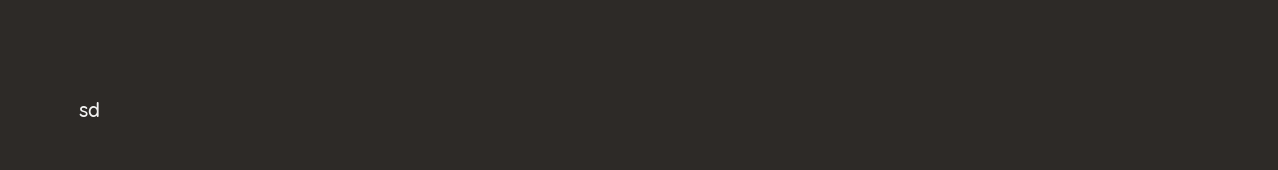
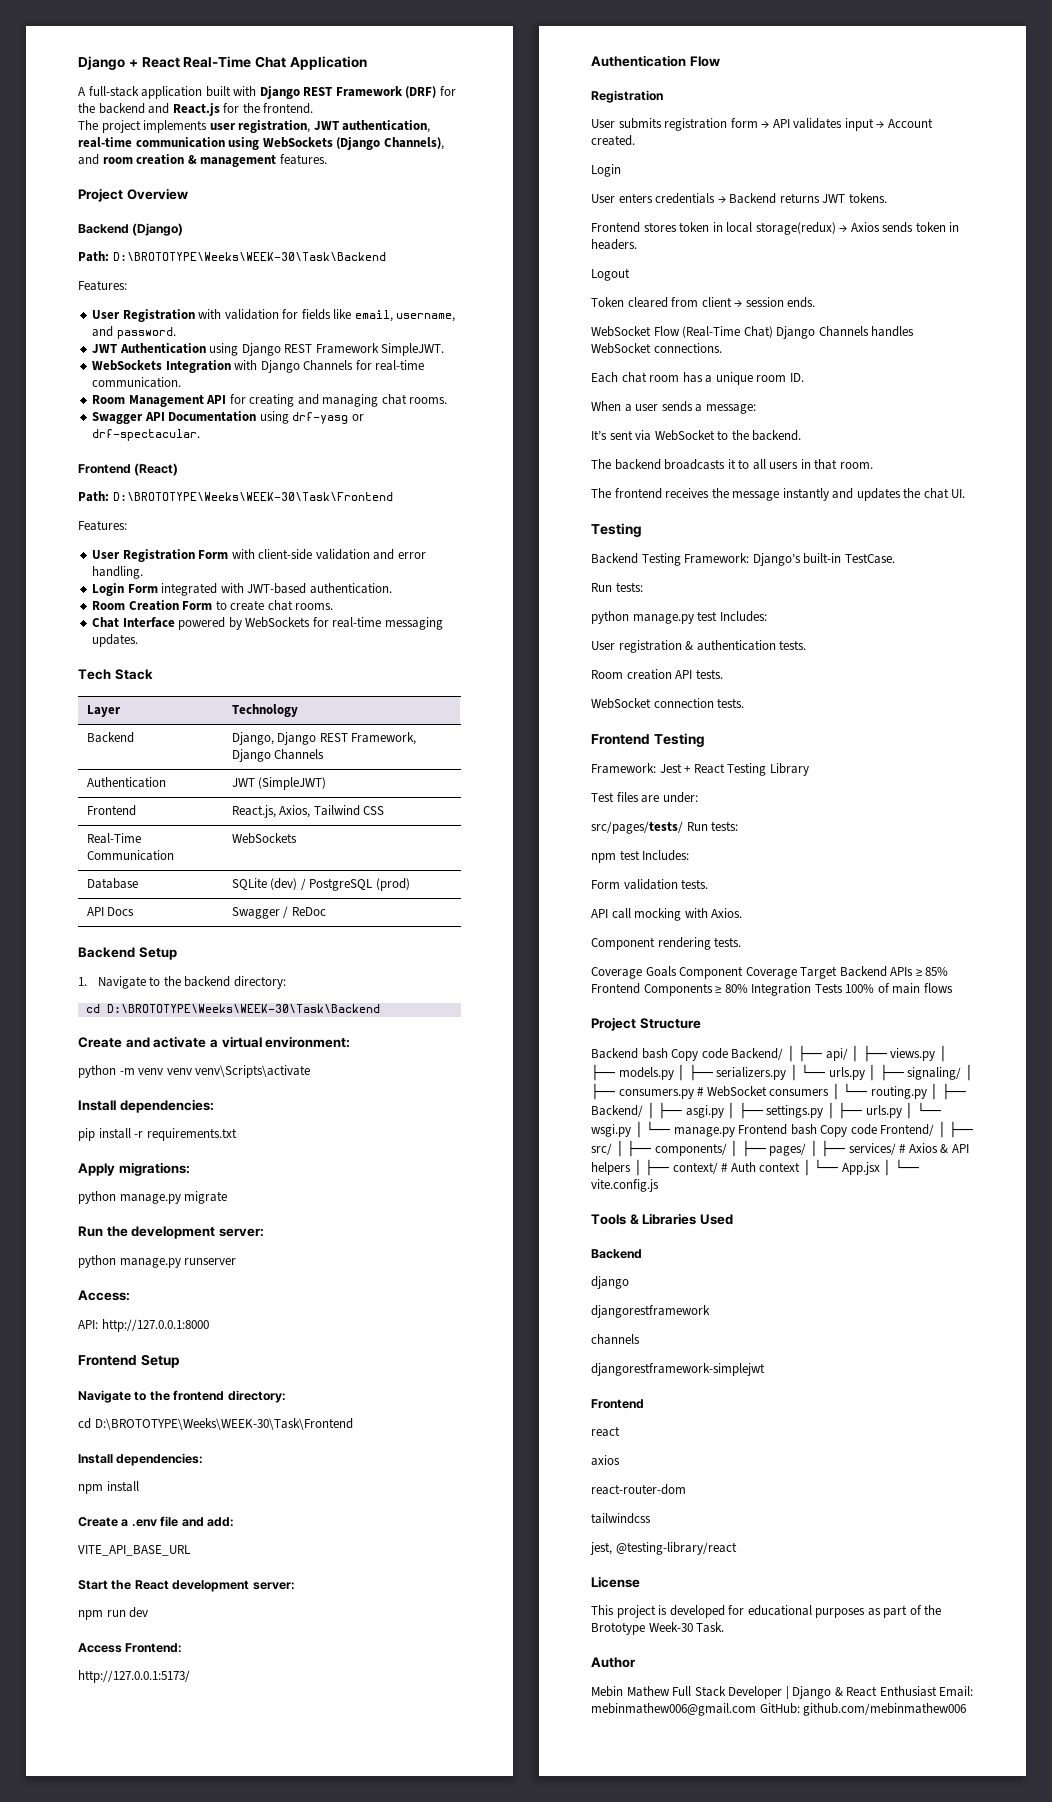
- sd
+ Django + React Real-Time Chat Application
+ A full-stack application built with Django REST Framework (DRF) for the backend and React.js for the frontend.
+ The project implements user registration, JWT authentication, real-time communication using WebSockets (Django Channels), and room creation & management features.
+ Project Overview
+ Backend (Django)
+ Path: D:\BROTOTYPE\Weeks\WEEK-30\Task\Backend
+ Features:
+ User Registration with validation for fields like email, username, and password.
+ JWT Authentication using Django REST Framework SimpleJWT.
+ WebSockets Integration with Django Channels for real-time communication.
+ Room Management API for creating and managing chat rooms.
+ Swagger API Documentation using drf-yasg or drf-spectacular.
+ Frontend (React)
+ Path: D:\BROTOTYPE\Weeks\WEEK-30\Task\Frontend
+ Features:
+ User Registration Form with client-side validation and error handling.
+ Login Form integrated with JWT-based authentication.
+ Room Creation Form to create chat rooms.
+ Chat Interface powered by WebSockets for real-time messaging updates.
+ Tech Stack
+ Layer | Technology
+ Backend | Django, Django REST Framework, Django Channels
+ Authentication | JWT (SimpleJWT)
+ Frontend | React.js, Axios, Tailwind CSS
+ Real-Time Communication | WebSockets
+ Database | SQLite (dev) / PostgreSQL (prod)
+ API Docs | Swagger / ReDoc
+ Backend Setup
+ 1. Navigate to the backend directory:
+ cd D:\BROTOTYPE\Weeks\WEEK-30\Task\Backend
+ Create and activate a virtual environment:
+ python -m venv venv venv\Scripts\activate
+ Install dependencies:
+ pip install -r requirements.txt
+ Apply migrations:
+ python manage.py migrate
+ Run the development server:
+ python manage.py runserver
+ Access:
+ API: http://127.0.0.1:8000
+ Frontend Setup
+ Navigate to the frontend directory:
+ cd D:\BROTOTYPE\Weeks\WEEK-30\Task\Frontend
+ Install dependencies:
+ npm install
+ Create a .env file and add:
+ VITE_API_BASE_URL
+ Start the React development server:
+ npm run dev
+ Access Frontend:
+ http://127.0.0.1:5173/
+ Authentication Flow
+ Registration
+ User submits registration form → API validates input → Account created.
+ Login
+ User enters credentials → Backend returns JWT tokens.
+ Frontend stores token in local storage(redux) → Axios sends token in headers.
+ Logout
+ Token cleared from client → session ends.
+ WebSocket Flow (Real-Time Chat) Django Channels handles WebSocket connections.
+ Each chat room has a unique room ID.
+ When a user sends a message:
+ It’s sent via WebSocket to the backend.
+ The backend broadcasts it to all users in that room.
+ The frontend receives the message instantly and updates the chat UI.
+ Testing
+ Backend Testing Framework: Django’s built-in TestCase.
+ Run tests:
+ python manage.py test Includes:
+ User registration & authentication tests.
+ Room creation API tests.
+ WebSocket connection tests.
+ Frontend Testing
+ Framework: Jest + React Testing Library
+ Test files are under:
+ src/pages/tests/ Run tests:
+ npm test Includes:
+ Form validation tests.
+ API call mocking with Axios.
+ Component rendering tests.
+ Coverage Goals Component Coverage Target Backend APIs ≥ 85% Frontend Components ≥ 80% Integration Tests 100% of main flows
+ Project Structure
+ Backend bash Copy code Backend/ │ ├── api/ │ ├── views.py │ ├── models.py │ ├── serializers.py │ └── urls.py │ ├── signaling/ │ ├── consumers.py # WebSocket consumers │ └── routing.py │ ├── Backend/ │ ├── asgi.py │ ├── settings.py │ ├── urls.py │ └── wsgi.py │ └── manage.py Frontend bash Copy code Frontend/ │ ├── src/ │ ├── components/ │ ├── pages/ │ ├── services/ # Axios & API helpers │ ├── context/ # Auth context │ └── App.jsx │ └── vite.config.js
+ Tools & Libraries Used
+ Backend
+ django
+ djangorestframework
+ channels
+ djangorestframework-simplejwt
+ Frontend
+ react
+ axios
+ react-router-dom
+ tailwindcss
+ jest, @testing-library/react
+ License
+ This project is developed for educational purposes as part of the Brototype Week-30 Task.
+ Author
+ Mebin Mathew Full Stack Developer | Django & React Enthusiast Email: mebinmathew006@gmail.com GitHub: github.com/mebinmathew006

